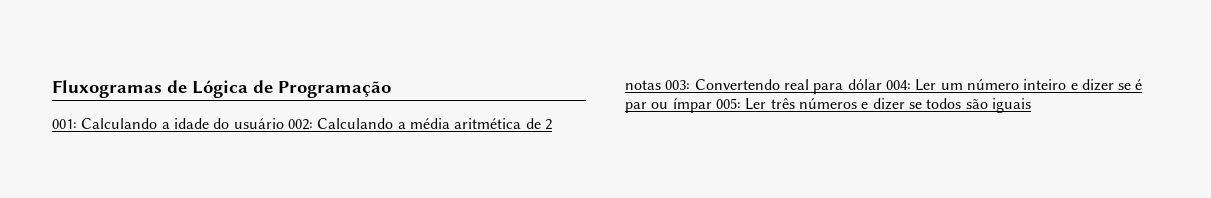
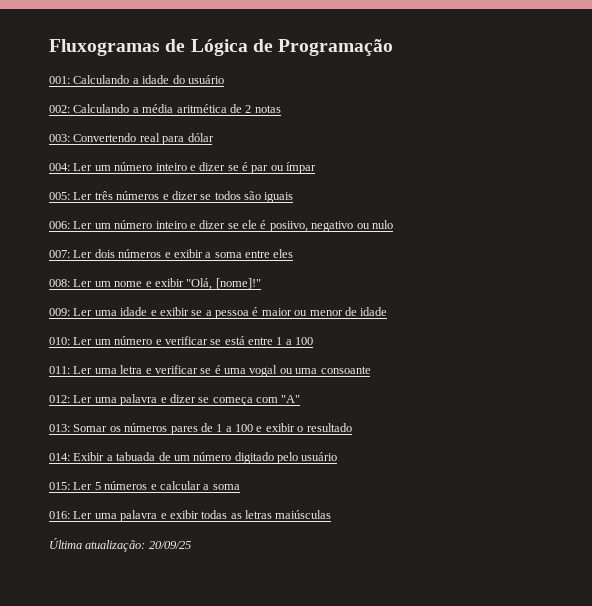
- 001: Calculando a idade do usuário 002: Calculando a média aritmética de 2 notas 003: Convertendo real para dólar 004: Ler um número inteiro e dizer se é par ou ímpar 005: Ler três números e dizer se todos são iguais
+ 001: Calculando a idade do usuário
+ 002: Calculando a média aritmética de 2 notas
+ 003: Convertendo real para dólar
+ 004: Ler um número inteiro e dizer se é par ou ímpar
+ 005: Ler três números e dizer se todos são iguais
+ 006: Ler um número inteiro e dizer se ele é posiivo, negativo ou nulo
+ 007: Ler dois números e exibir a soma entre eles
+ 008: Ler um nome e exibir "Olá, [nome]!"
+ 009: Ler uma idade e exibir se a pessoa é maior ou menor de idade
+ 010: Ler um número e verificar se está entre 1 a 100
+ 011: Ler uma letra e verificar se é uma vogal ou uma consoante
+ 012: Ler uma palavra e dizer se começa com "A"
+ 013: Somar os números pares de 1 a 100 e exibir o resultado
+ 014: Exibir a tabuada de um número digitado pelo usuário
+ 015: Ler 5 números e calcular a soma
+ 016: Ler uma palavra e exibir todas as letras maiúsculas
+ Última atualização: 20/09/25

